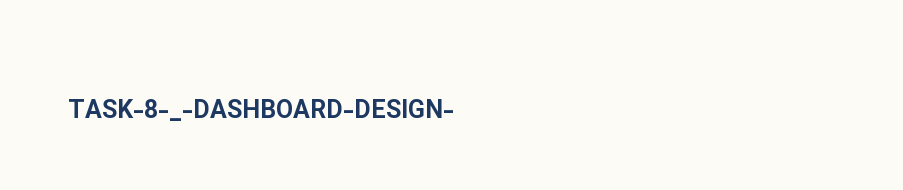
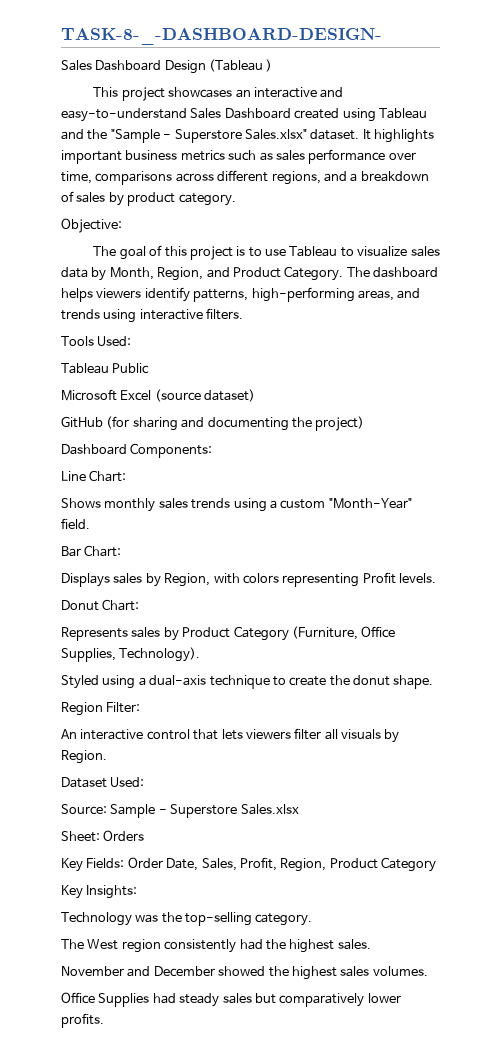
+ Sales Dashboard Design (Tableau )
+ This project showcases an interactive and easy-to-understand Sales Dashboard created using Tableau and the "Sample - Superstore Sales.xlsx" dataset. It highlights important business metrics such as sales performance over time, comparisons across different regions, and a breakdown of sales by product category.
+ Objective:
+ The goal of this project is to use Tableau to visualize sales data by Month, Region, and Product Category. The dashboard helps viewers identify patterns, high-performing areas, and trends using interactive filters.
+ Tools Used:
+ Tableau Public
+ Microsoft Excel (source dataset)
+ GitHub (for sharing and documenting the project)
+ Dashboard Components:
+ Line Chart:
+ Shows monthly sales trends using a custom "Month-Year" field.
+ Bar Chart:
+ Displays sales by Region, with colors representing Profit levels.
+ Donut Chart:
+ Represents sales by Product Category (Furniture, Office Supplies, Technology).
+ Styled using a dual-axis technique to create the donut shape.
+ Region Filter:
+ An interactive control that lets viewers filter all visuals by Region.
+ Dataset Used:
+ Source: Sample - Superstore Sales.xlsx
+ Sheet: Orders
+ Key Fields: Order Date, Sales, Profit, Region, Product Category
+ Key Insights:
+ Technology was the top-selling category.
+ The West region consistently had the highest sales.
+ November and December showed the highest sales volumes.
+ Office Supplies had steady sales but comparatively lower profits.

